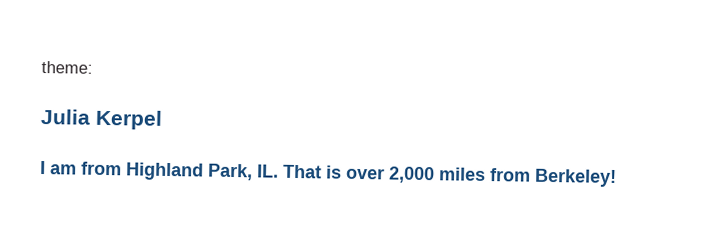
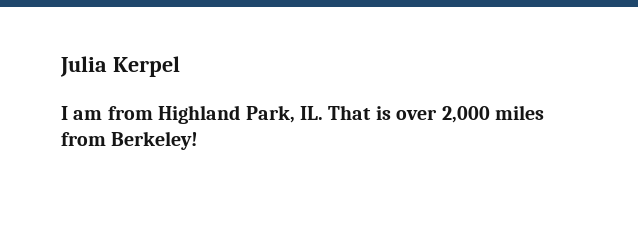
- theme:

